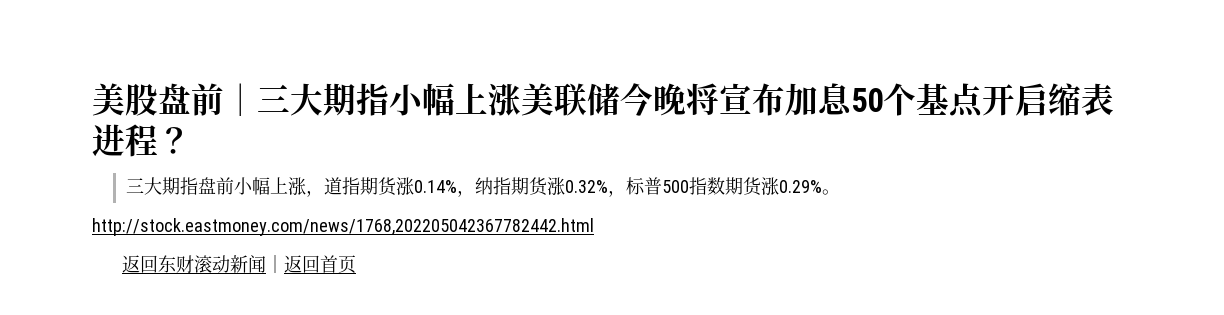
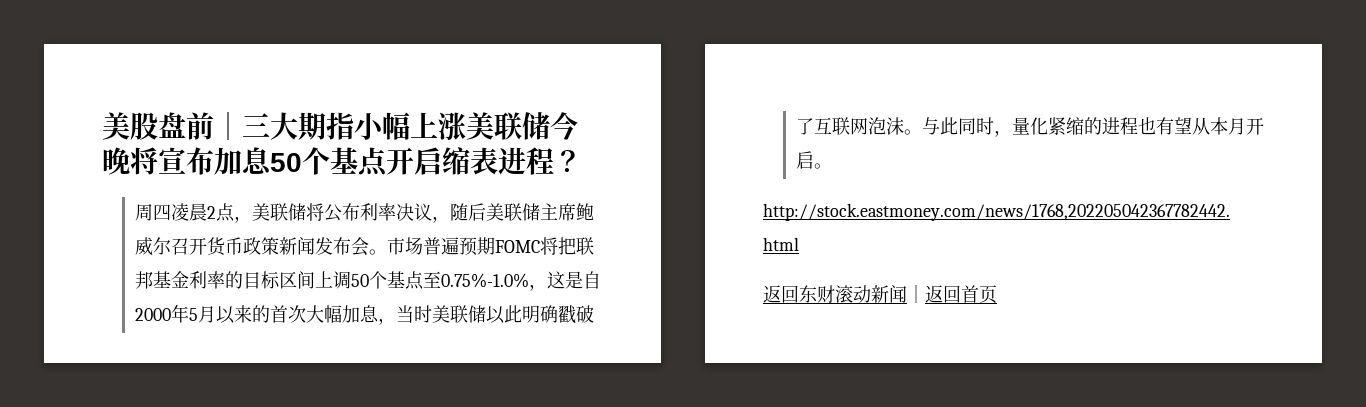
- 三大期指盘前小幅上涨，道指期货涨0.14%，纳指期货涨0.32%，标普500指数期货涨0.29%。
+ 周四凌晨2点，美联储将公布利率决议，随后美联储主席鲍威尔召开货币政策新闻发布会。市场普遍预期FOMC将把联邦基金利率的目标区间上调50个基点至0.75%-1.0%，这是自2000年5月以来的首次大幅加息，当时美联储以此明确戳破了互联网泡沫。与此同时，量化紧缩的进程也有望从本月开启。

